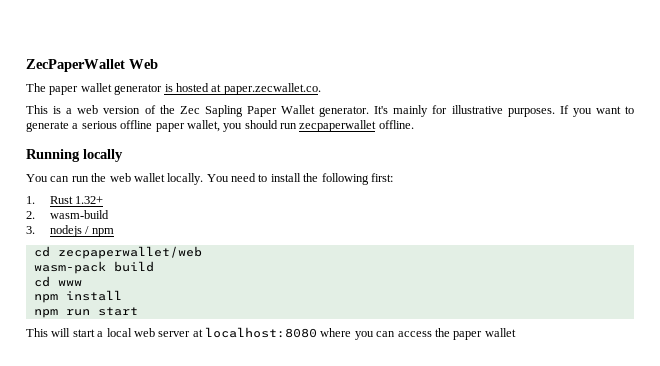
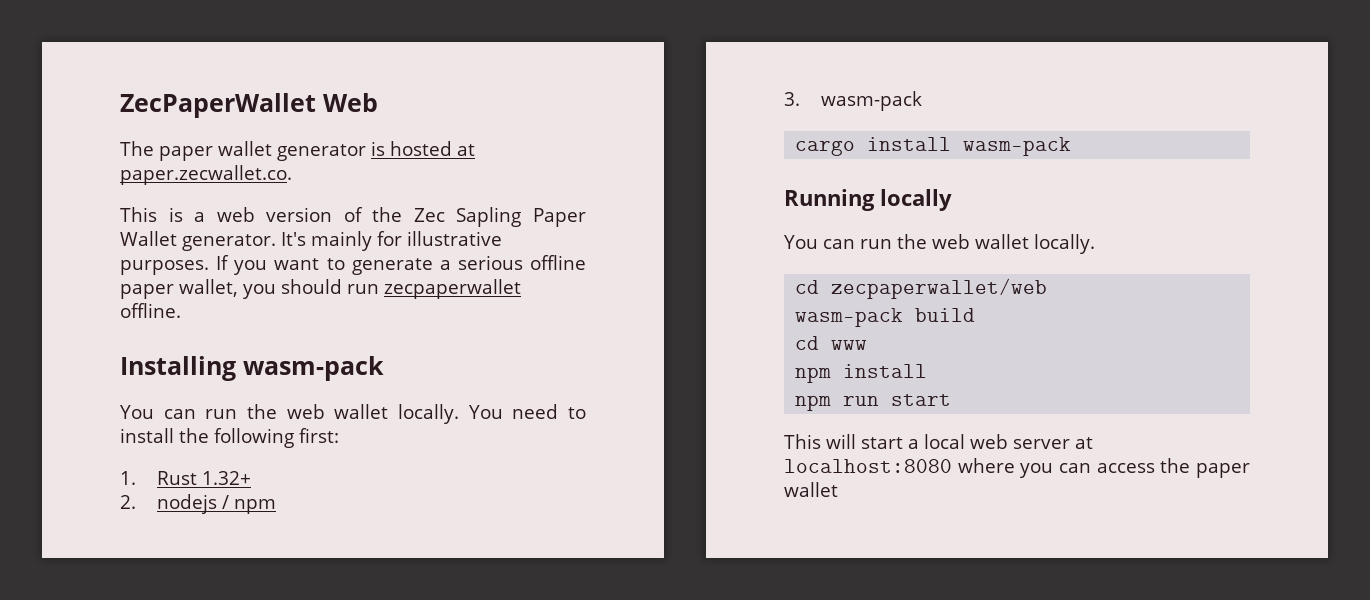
- Running locally
+ Installing wasm-pack
- 2. wasm-build
- 3. nodejs / npm
+ 2. nodejs / npm
+ 3. wasm-pack
+ cargo install wasm-pack
+ Running locally
+ You can run the web wallet locally.

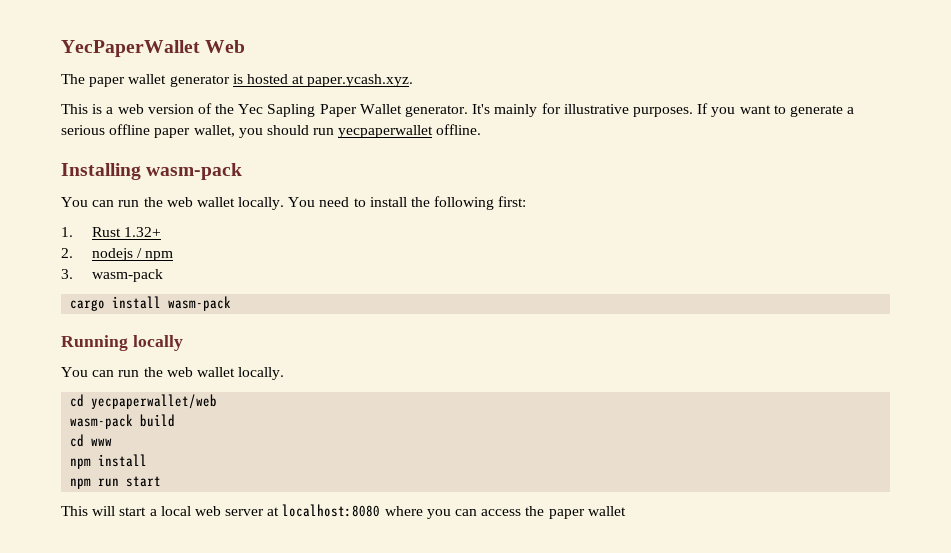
- ZecPaperWallet Web
+ YecPaperWallet Web
- The paper wallet generator is hosted at paper.zecwallet.co.
+ The paper wallet generator is hosted at paper.ycash.xyz.
- This is a web version of the Zec Sapling Paper Wallet generator.
+ This is a web version of the Yec Sapling Paper Wallet generator.
- If you want to generate a serious offline paper wallet, you should run zecpaperwallet offline.
+ If you want to generate a serious offline paper wallet, you should run yecpaperwallet offline.
- cd zecpaperwallet/web
+ cd yecpaperwallet/web

